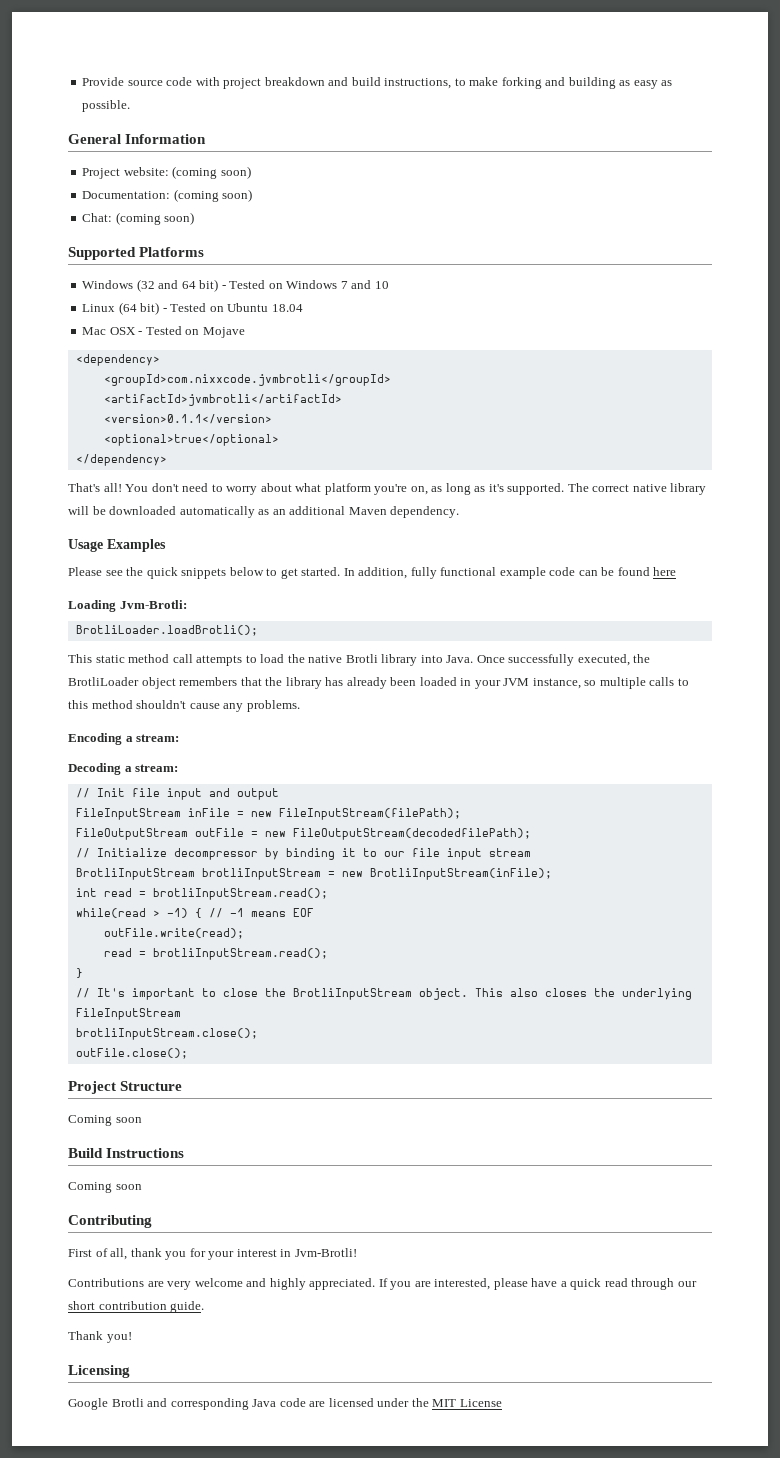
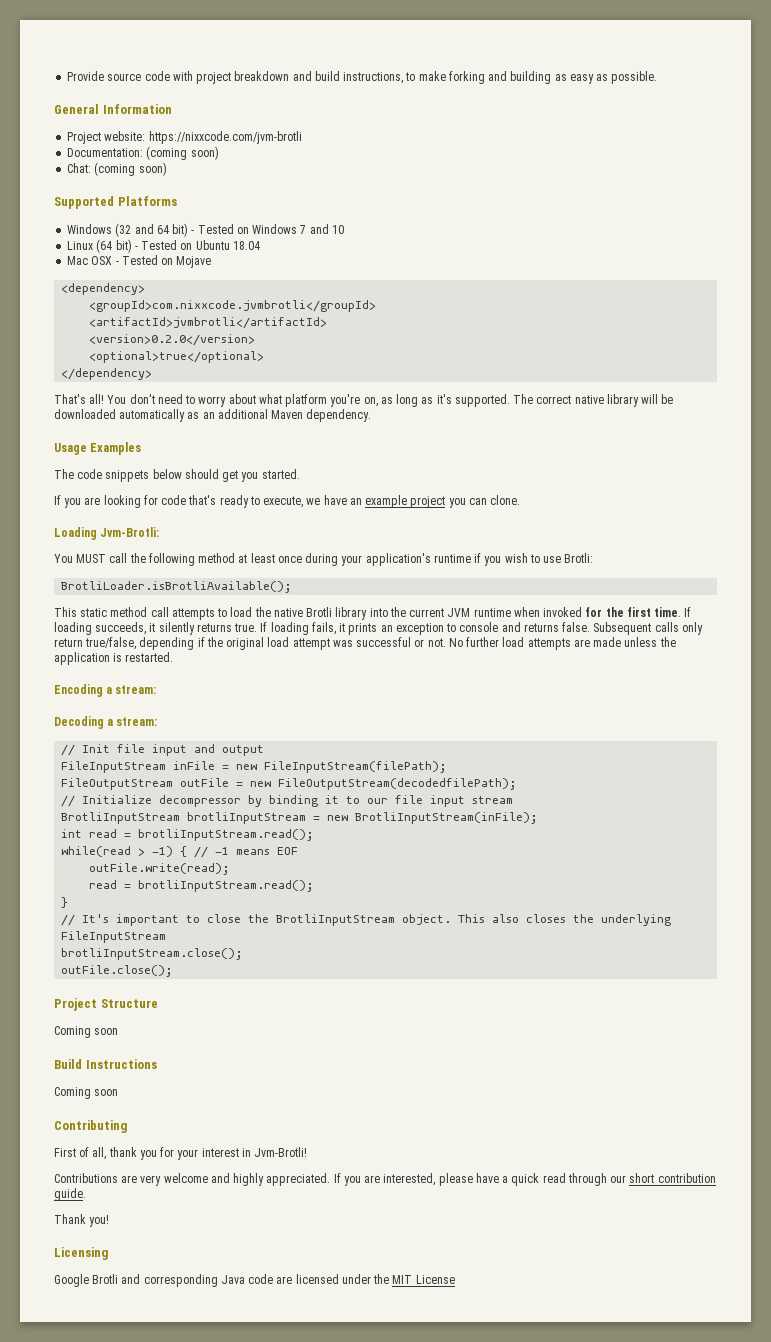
- Project website: (coming soon)
+ Project website: https://nixxcode.com/jvm-brotli
- <version>0.1.1</version>
+ <version>0.2.0</version>
- Please see the quick snippets below to get started. In addition, fully functional example code can be found here
+ The code snippets below should get you started.
+ If you are looking for code that's ready to execute, we have an example project you can clone.
  Loading Jvm-Brotli:
- BrotliLoader.loadBrotli();
+ You MUST call the following method at least once during your application's runtime if you wish to use Brotli:
+ BrotliLoader.isBrotliAvailable();
- This static method call attempts to load the native Brotli library into Java. Once successfully executed, the BrotliLoader object remembers that the library has already been loaded in your JVM instance, so multiple calls to this method shouldn't cause any problems.
+ This static method call attempts to load the native Brotli library into the current JVM runtime when invoked for the first time. If loading succeeds, it silently returns true. If loading fails, it prints an exception to console and returns false. Subsequent calls only return true/false, depending if the original load attempt was successful or not. No further load attempts are made unless the application is restarted.

